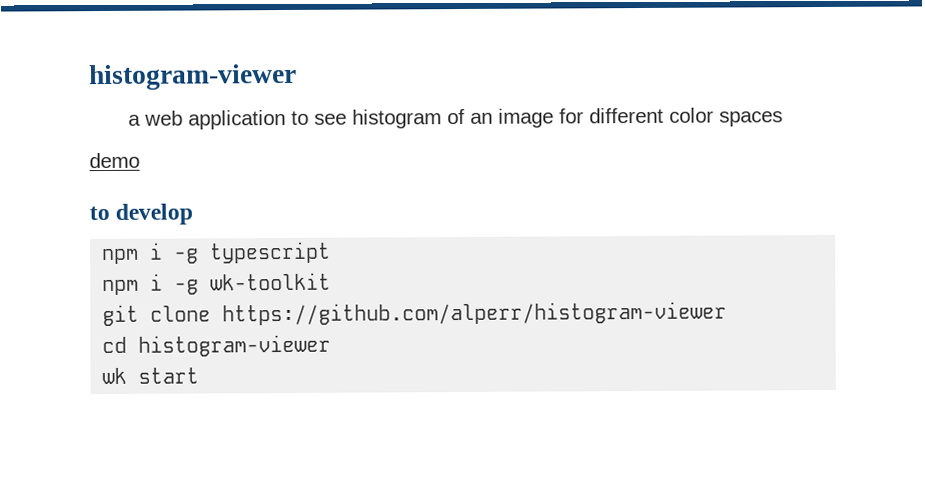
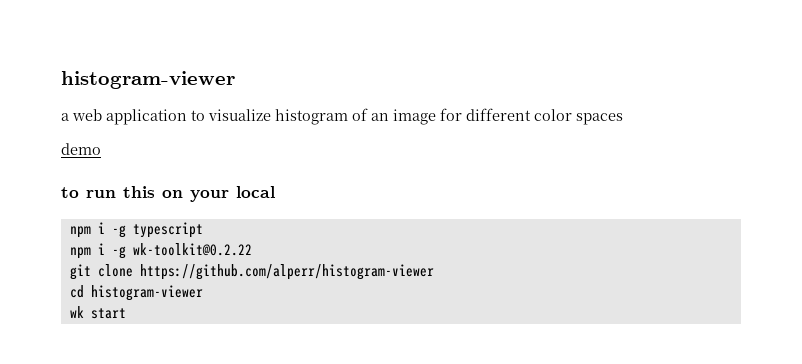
- a web application to see histogram of an image for different color spaces
+ a web application to visualize histogram of an image for different color spaces
- to develop
+ to run this on your local
- npm i -g wk-toolkit
+ npm i -g wk-toolkit@0.2.22

